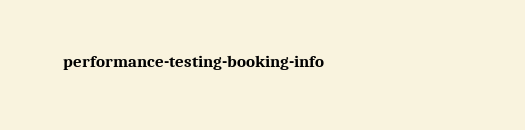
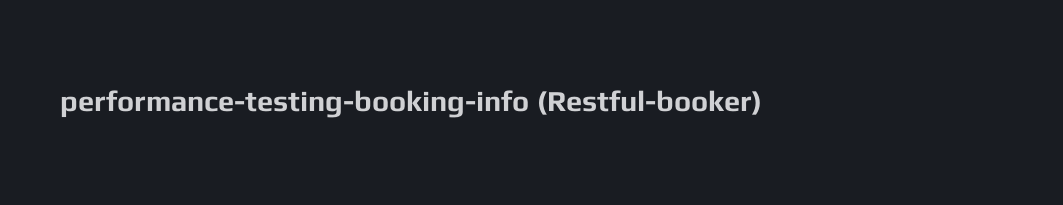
- performance-testing-booking-info
+ performance-testing-booking-info (Restful-booker)

